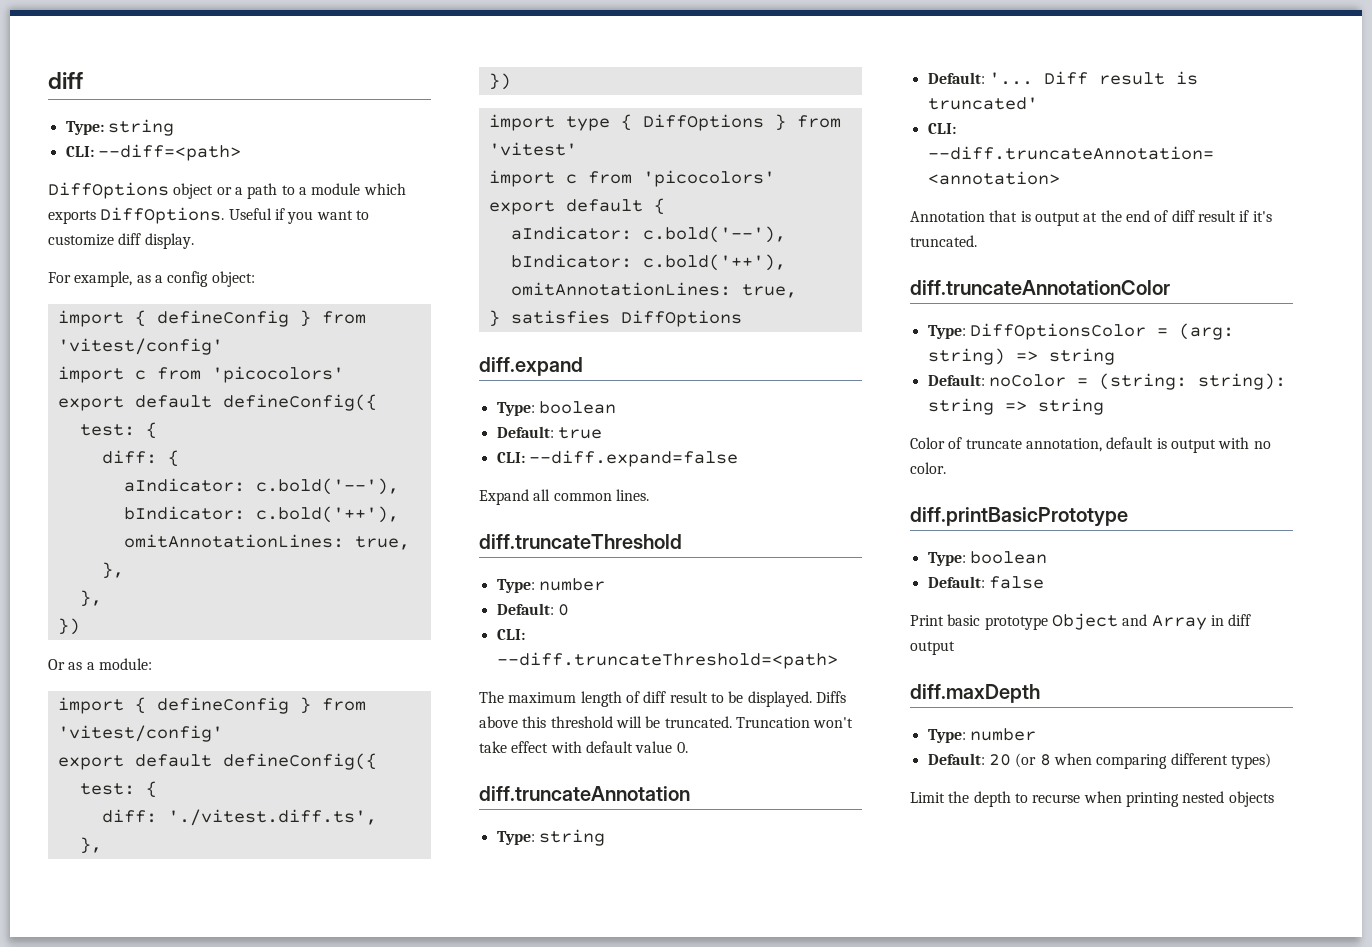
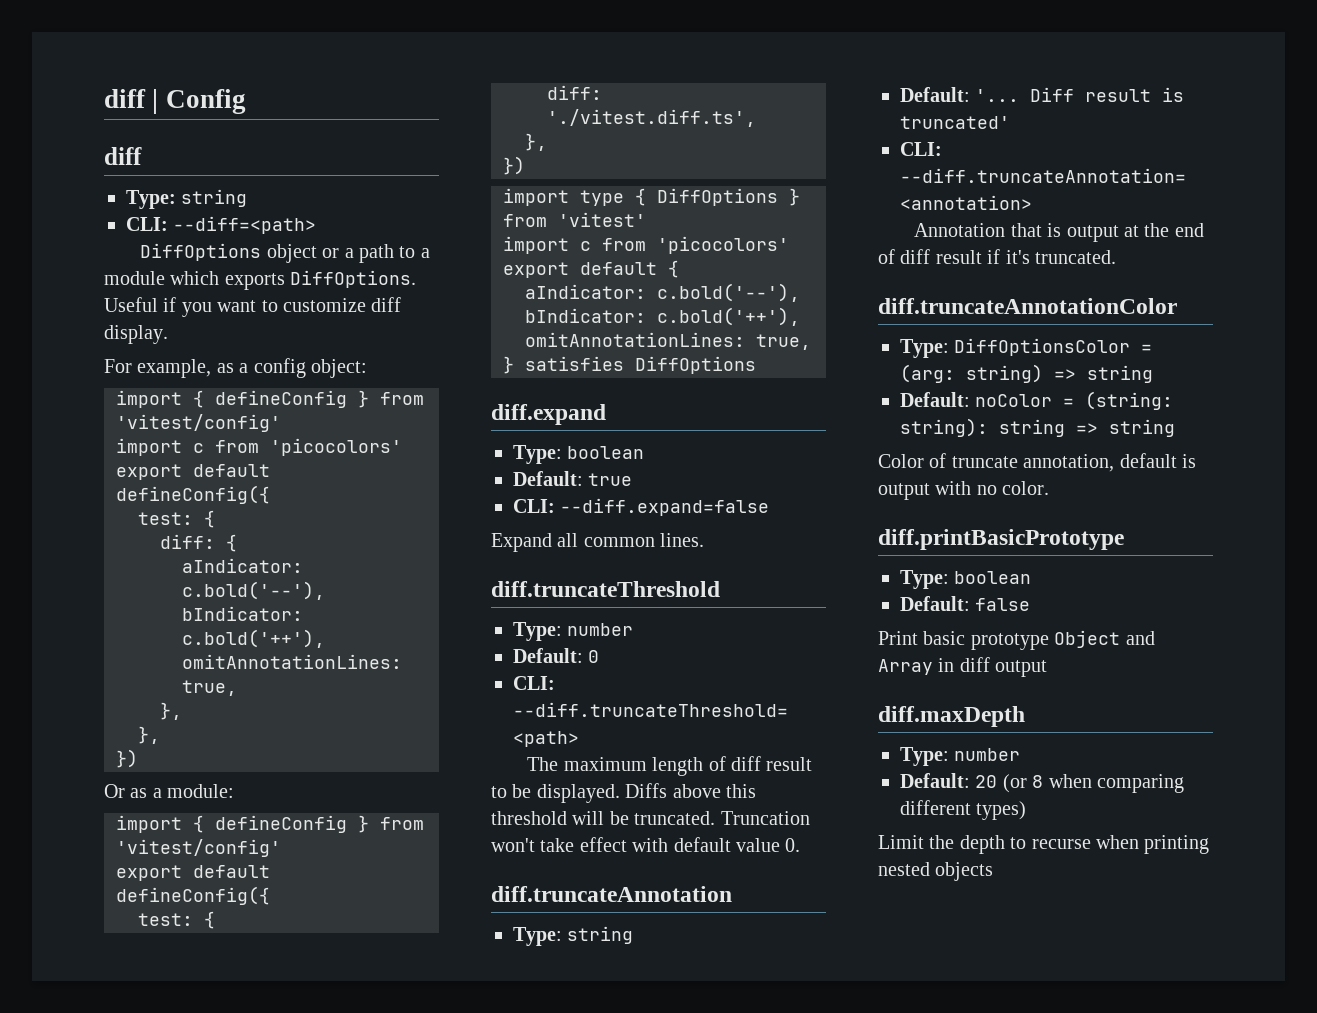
+ diff | Config

